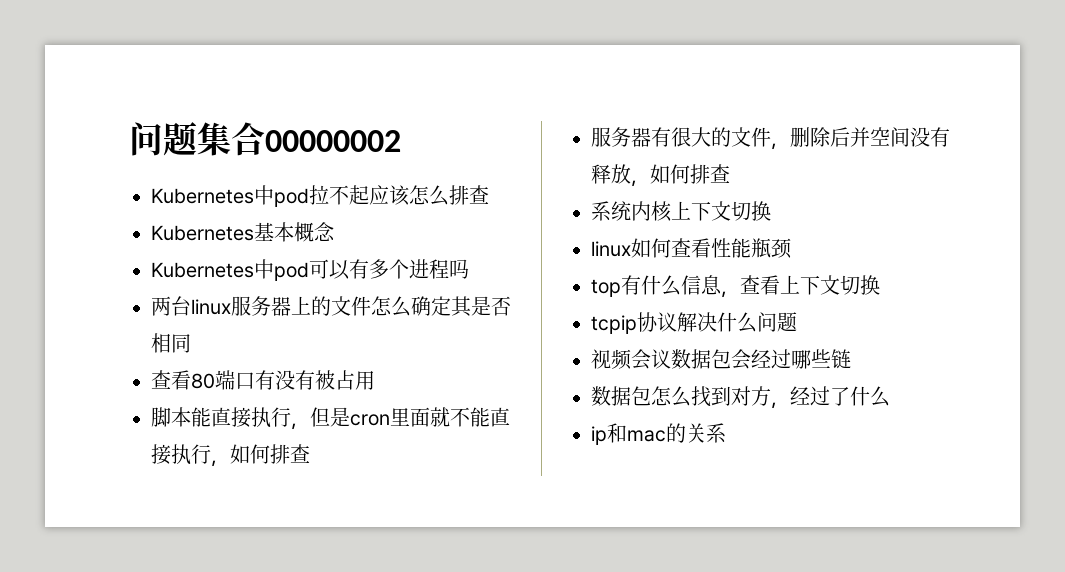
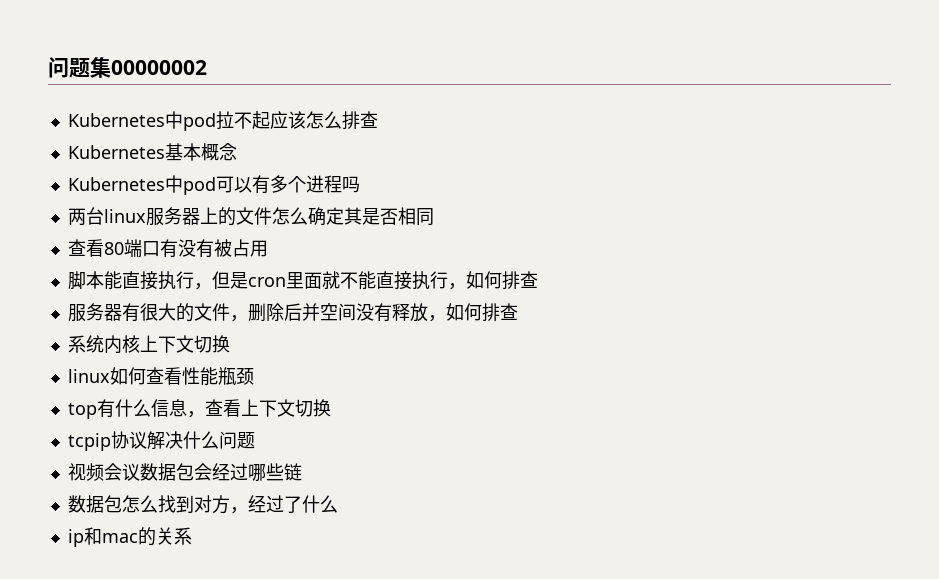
- 问题集合00000002
+ 问题集00000002

